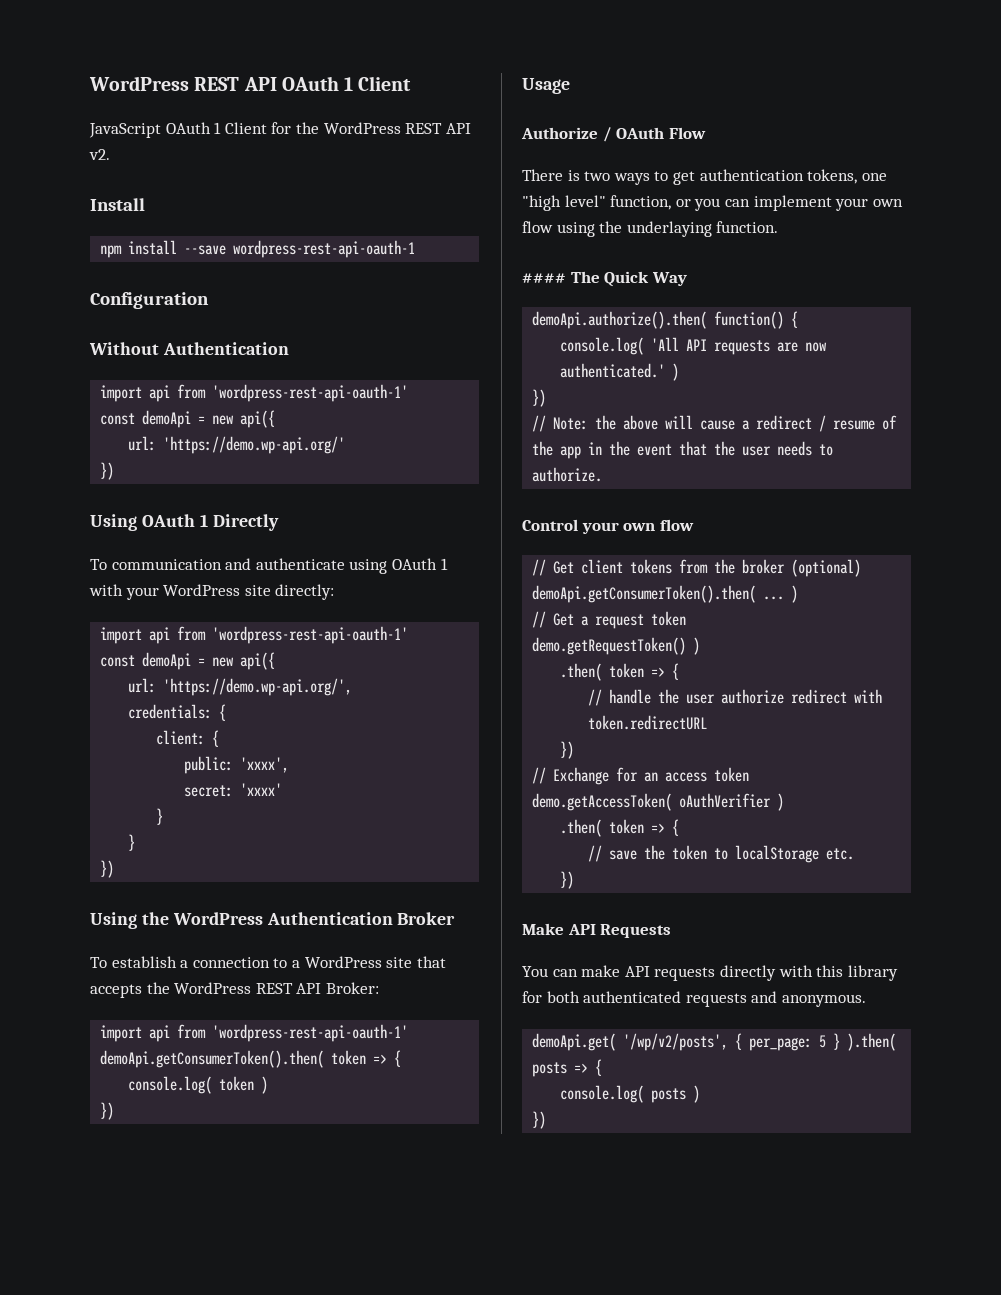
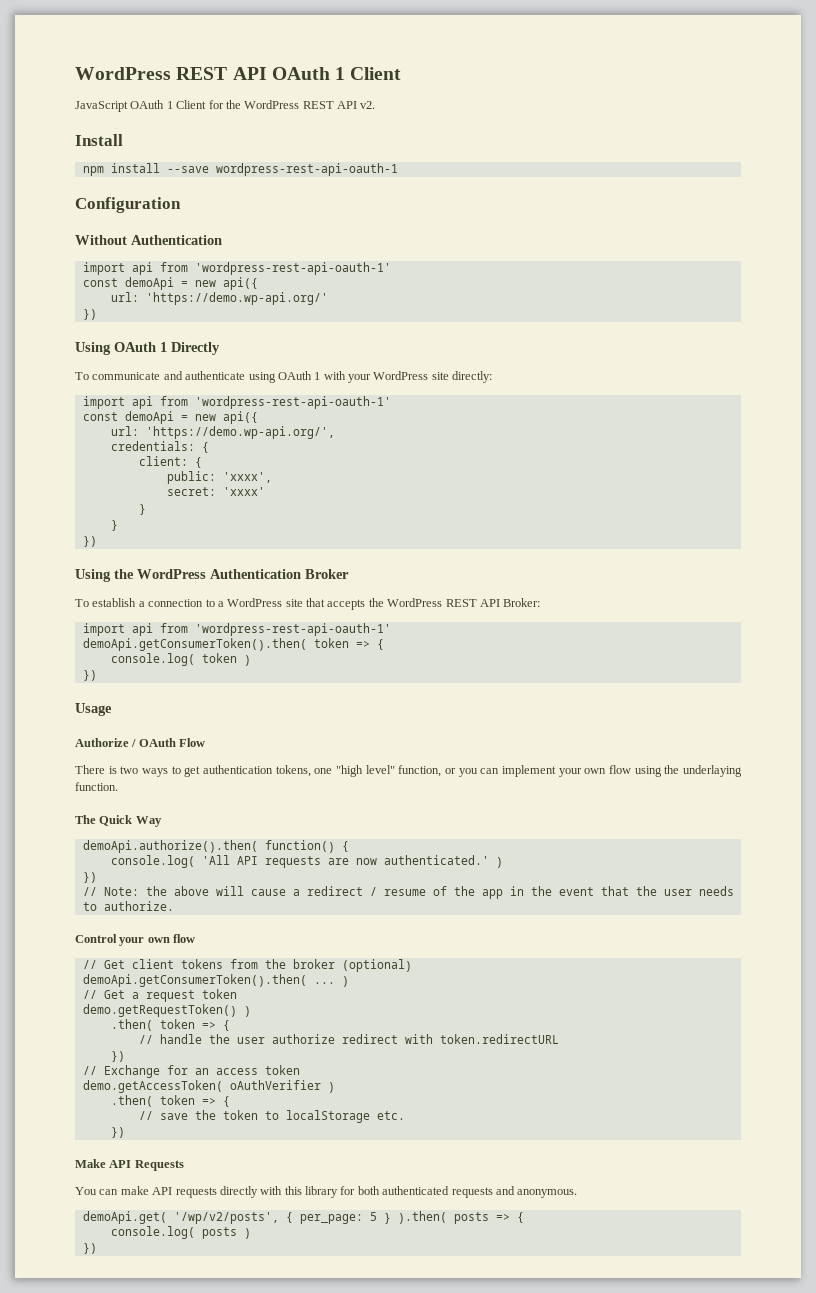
- To communication and authenticate using OAuth 1 with your WordPress site directly:
+ To communicate and authenticate using OAuth 1 with your WordPress site directly:
- #### The Quick Way
+ The Quick Way

